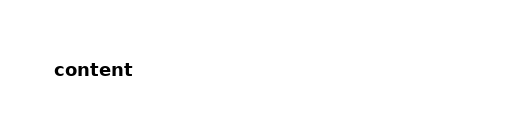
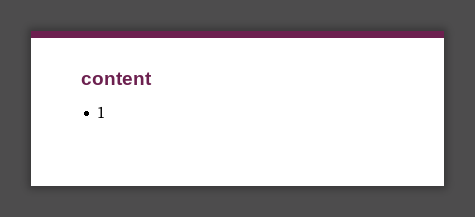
+ 1

